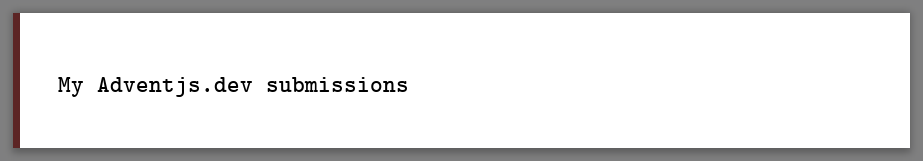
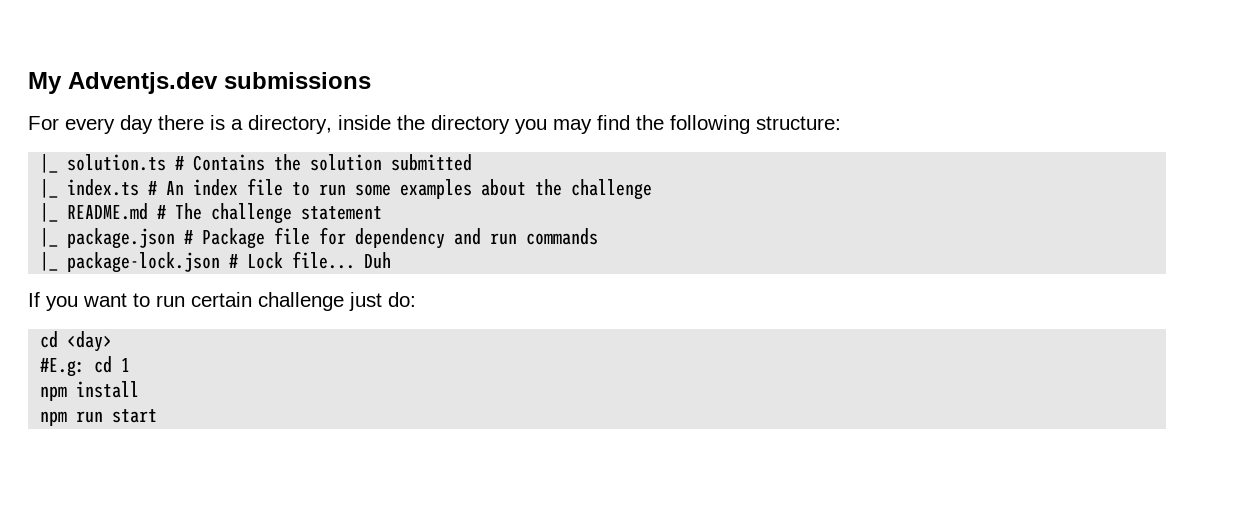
+ For every day there is a directory, inside the directory you may find the following structure:
+ |_ solution.ts # Contains the solution submitted
+ |_ index.ts # An index file to run some examples about the challenge
+ |_ README.md # The challenge statement
+ |_ package.json # Package file for dependency and run commands
+ |_ package-lock.json # Lock file... Duh
+ If you want to run certain challenge just do:
+ cd <day>
+ #E.g: cd 1
+ npm install
+ npm run start

